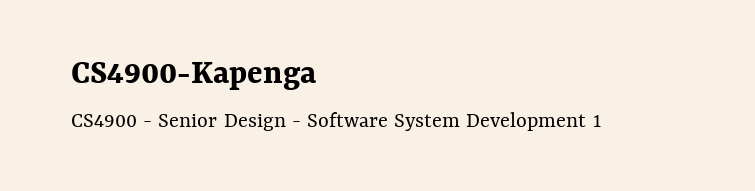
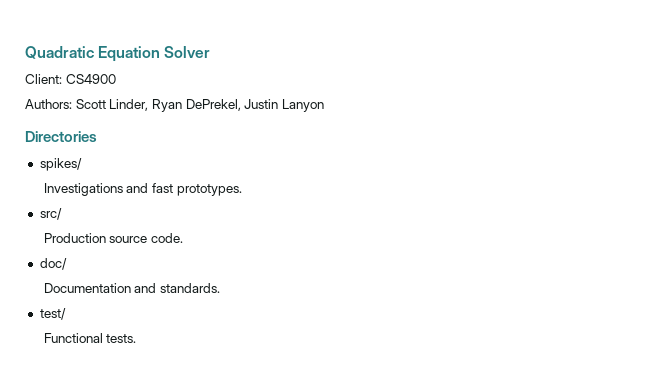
- CS4900-Kapenga
- CS4900 - Senior Design - Software System Development 1
+ Quadratic Equation Solver
+ Client: CS4900
+ Authors: Scott Linder, Ryan DePrekel, Justin Lanyon
+ Directories
+ spikes/
+ Investigations and fast prototypes.
+ src/
+ Production source code.
+ doc/
+ Documentation and standards.
+ test/
+ Functional tests.

